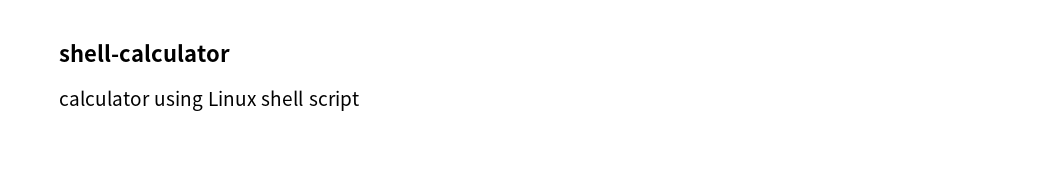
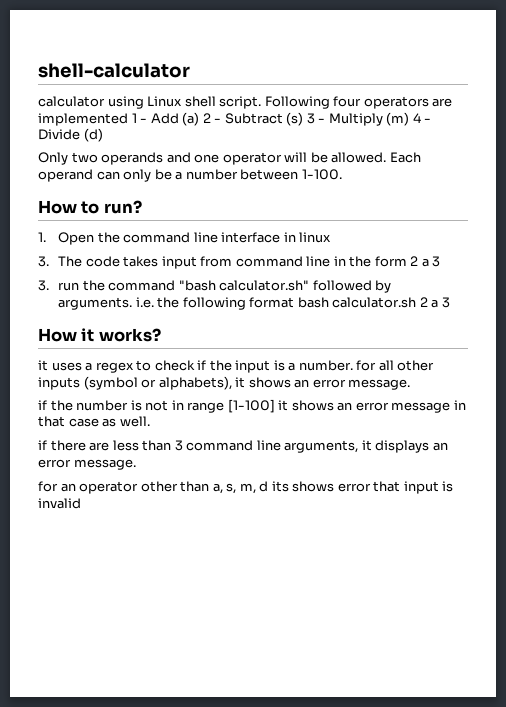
- calculator using Linux shell script
+ calculator using Linux shell script. Following four operators are implemented 1 - Add (a) 2 - Subtract (s) 3 - Multiply (m) 4 - Divide (d)
+ Only two operands and one operator will be allowed. Each operand can only be a number between 1-100.
+ How to run?
+ 1. Open the command line interface in linux
+ 3. The code takes input from command line in the form 2 a 3
+ 3. run the command "bash calculator.sh" followed by arguments. i.e. the following format bash calculator.sh 2 a 3
+ How it works?
+ it uses a regex to check if the input is a number. for all other inputs (symbol or alphabets), it shows an error message.
+ if the number is not in range [1-100] it shows an error message in that case as well.
+ if there are less than 3 command line arguments, it displays an error message.
+ for an operator other than a, s, m, d its shows error that input is invalid

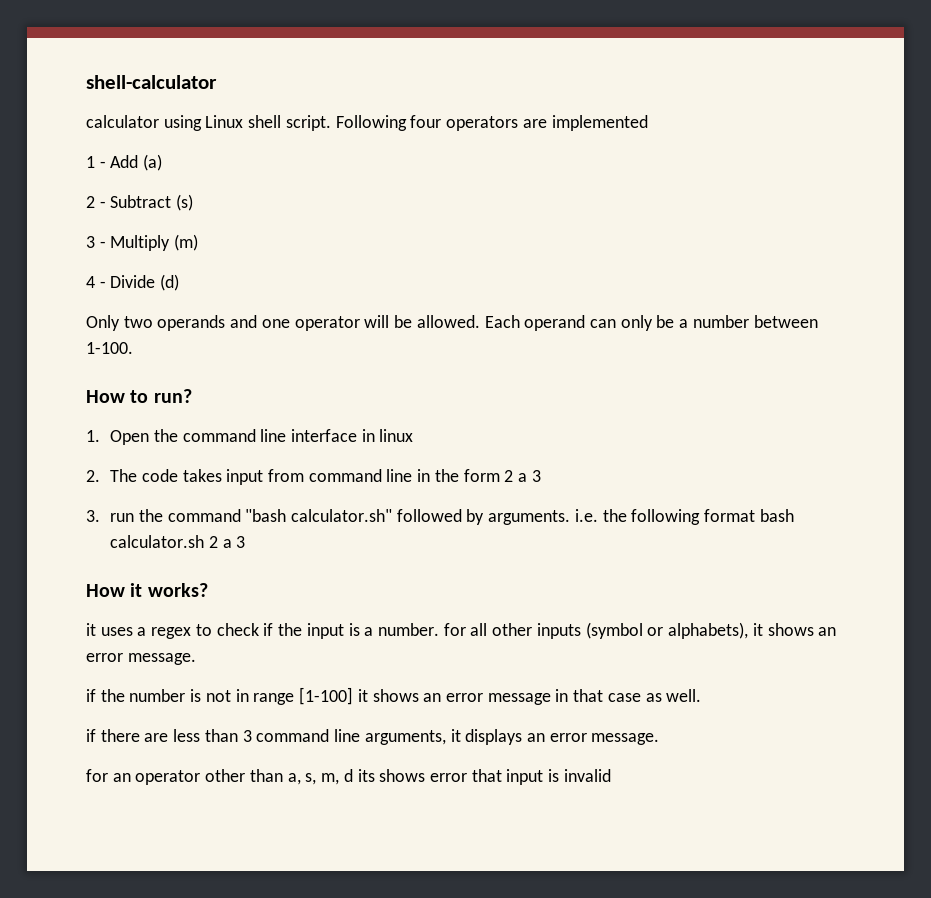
- Following four operators are implemented 1 - Add (a) 2 - Subtract (s) 3 - Multiply (m) 4 - Divide (d)
+ Following four operators are implemented
+ 1 - Add (a)
+ 2 - Subtract (s)
+ 3 - Multiply (m)
+ 4 - Divide (d)
- 3. The code takes input from command line in the form 2 a 3
+ 2. The code takes input from command line in the form 2 a 3

